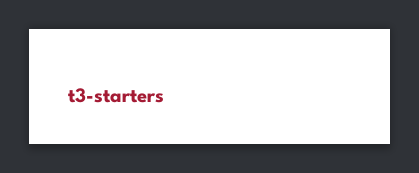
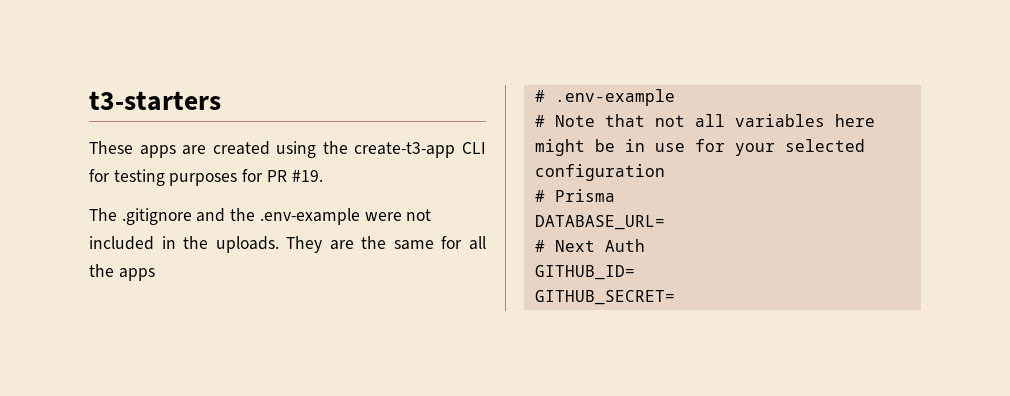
+ These apps are created using the create-t3-app CLI for testing purposes for PR #19.
+ The .gitignore and the .env-example were not included in the uploads. They are the same for all the apps
+ # .env-example
+ # Note that not all variables here might be in use for your selected configuration
+ # Prisma
+ DATABASE_URL=
+ # Next Auth
+ GITHUB_ID=
+ GITHUB_SECRET=

